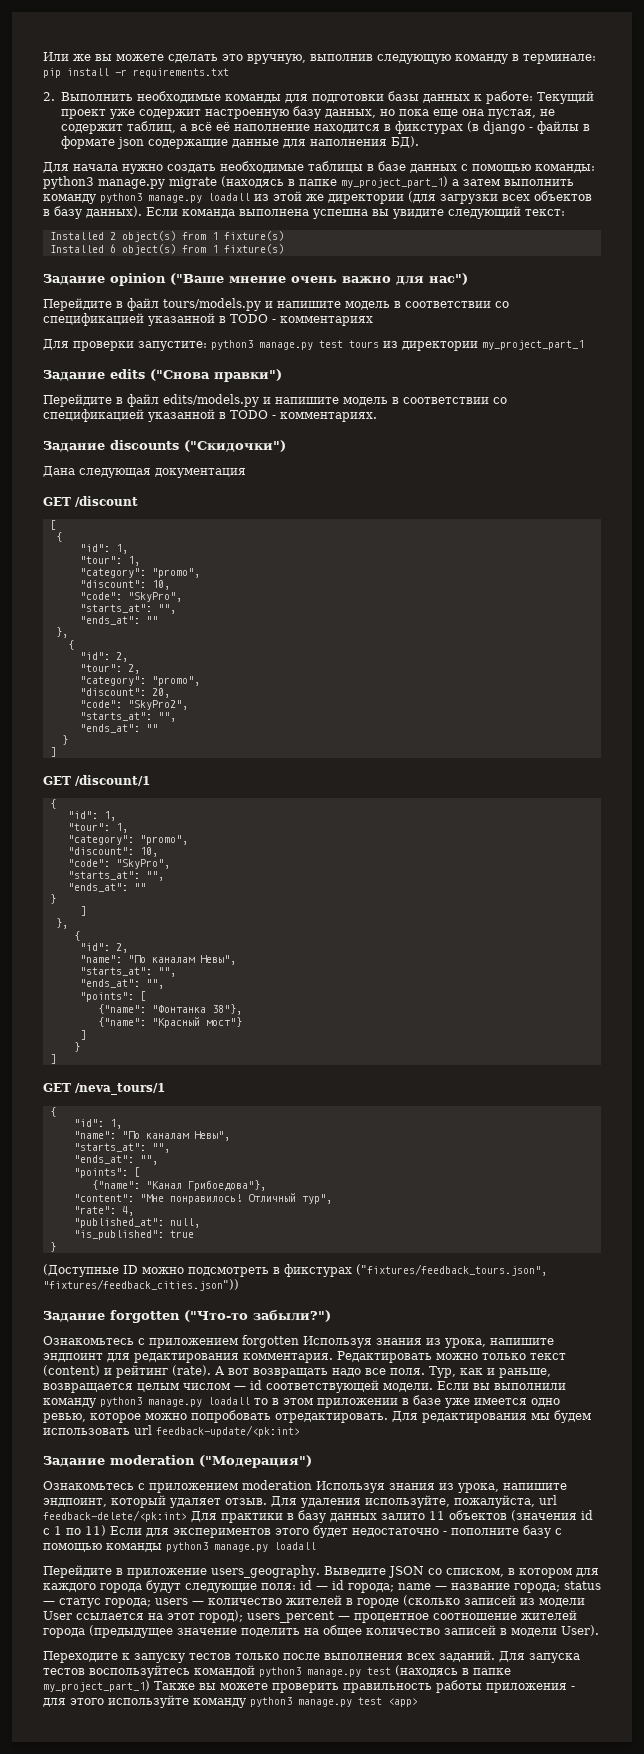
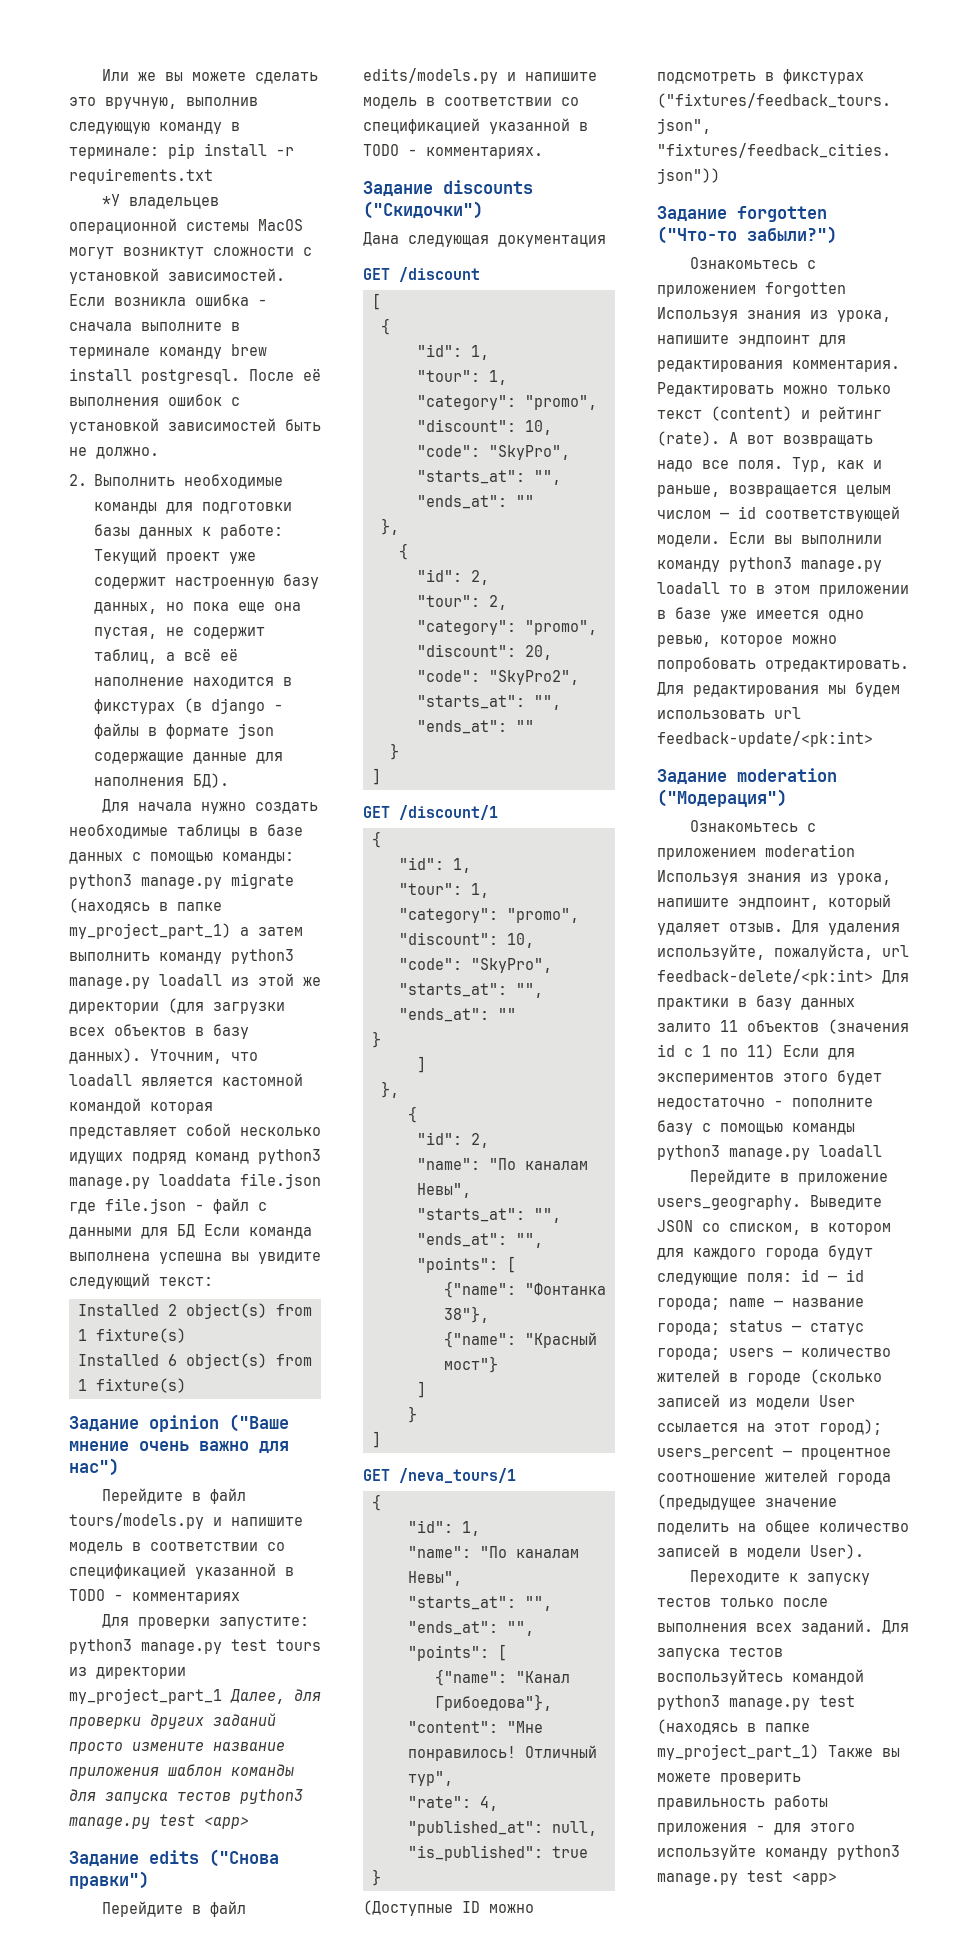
+ *У владельцев операционной системы MacOS могут возниктут сложности с установкой зависимостей. Если возникла ошибка - сначала выполните в терминале команду brew install postgresql. После её выполнения ошибок с установкой зависимостей быть не должно.
- Если команда выполнена успешна вы увидите следующий текст:
+ Уточним, что loadall является кастомной командой которая представляет собой несколько идущих подряд команд python3 manage.py loaddata file.json где file.json - файл с данными для БД Если команда выполнена успешна вы увидите следующий текст:
- Для проверки запустите: python3 manage.py test tours из директории my_project_part_1
+ Для проверки запустите: python3 manage.py test tours из директории my_project_part_1 Далее, для проверки других заданий просто измените название приложения шаблон команды для запуска тестов python3 manage.py test <app>

